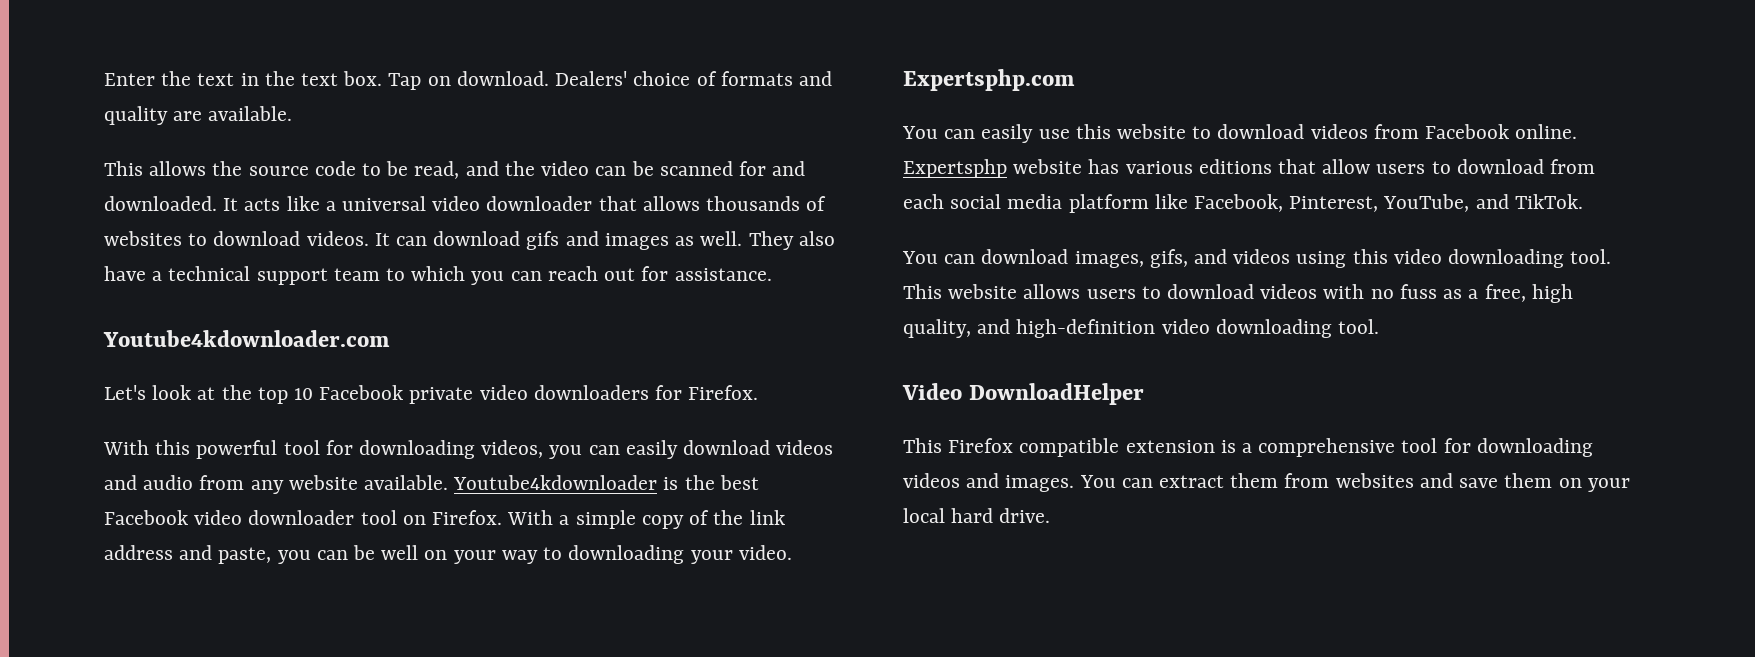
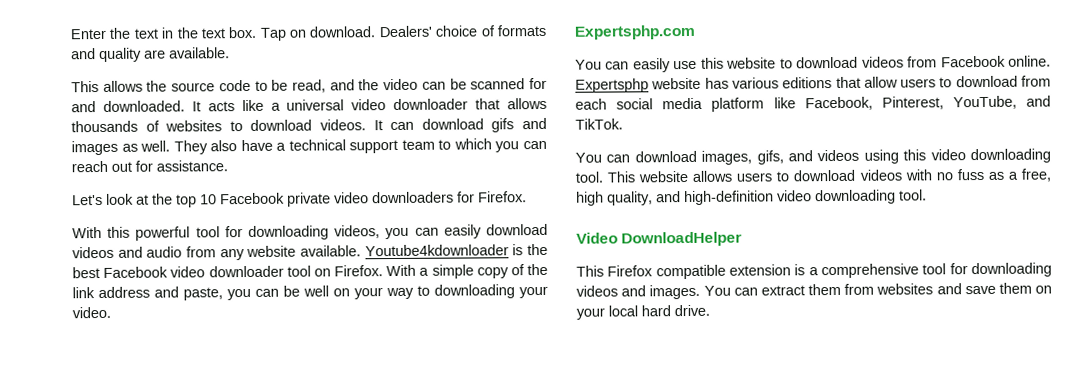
- Youtube4kdownloader.com

